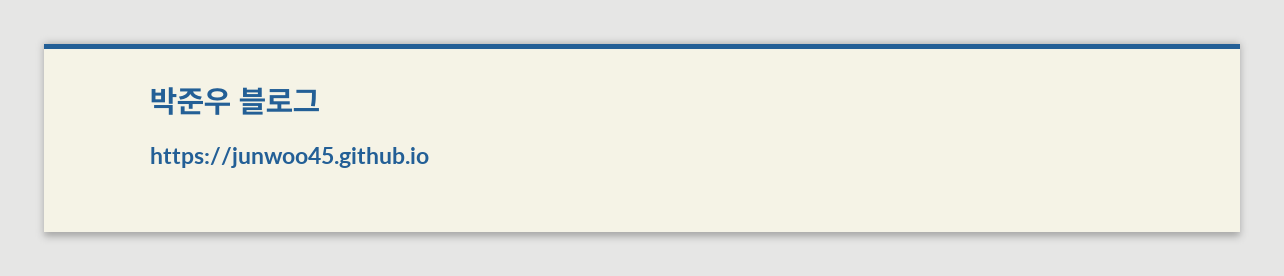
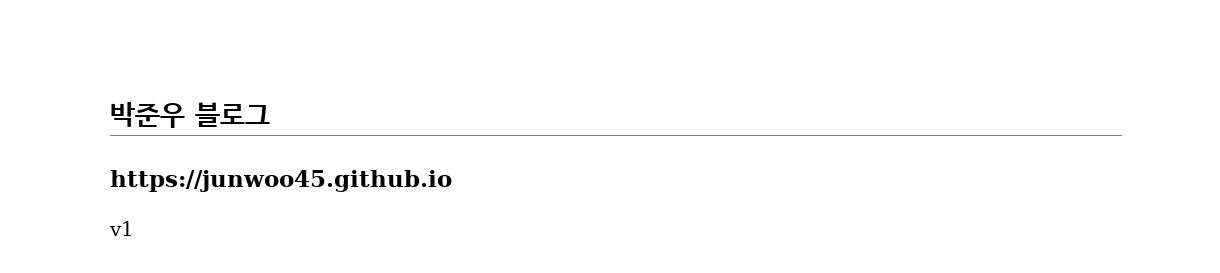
+ v1

